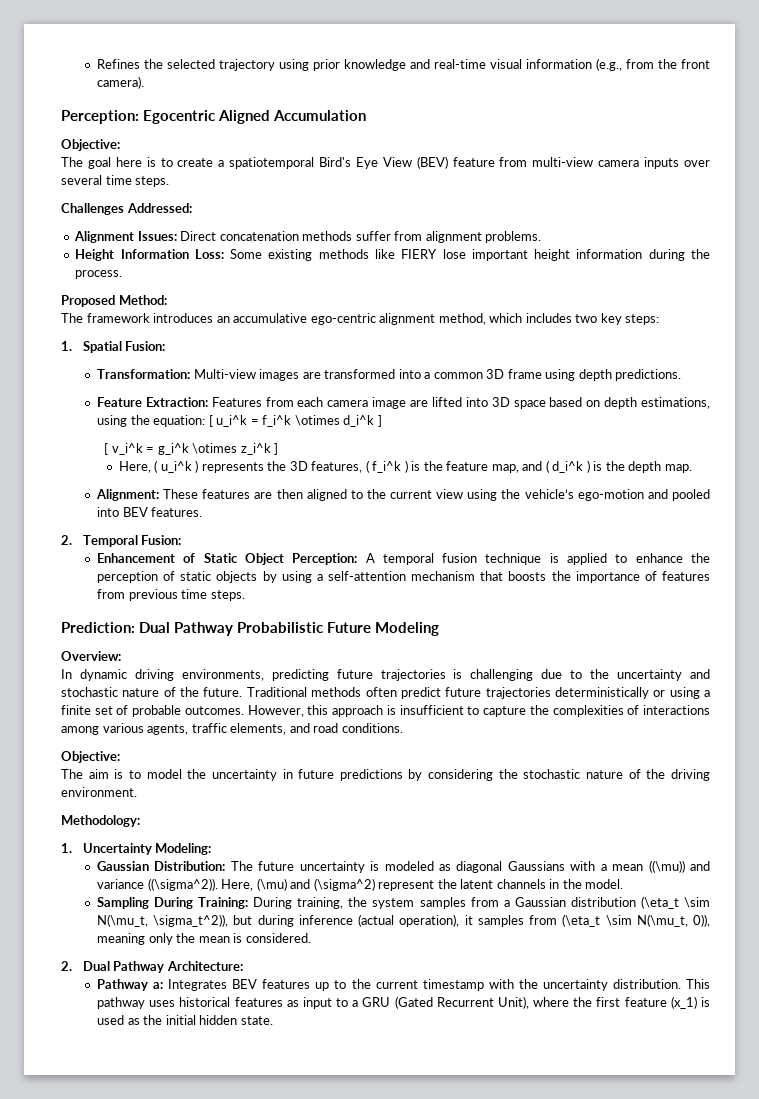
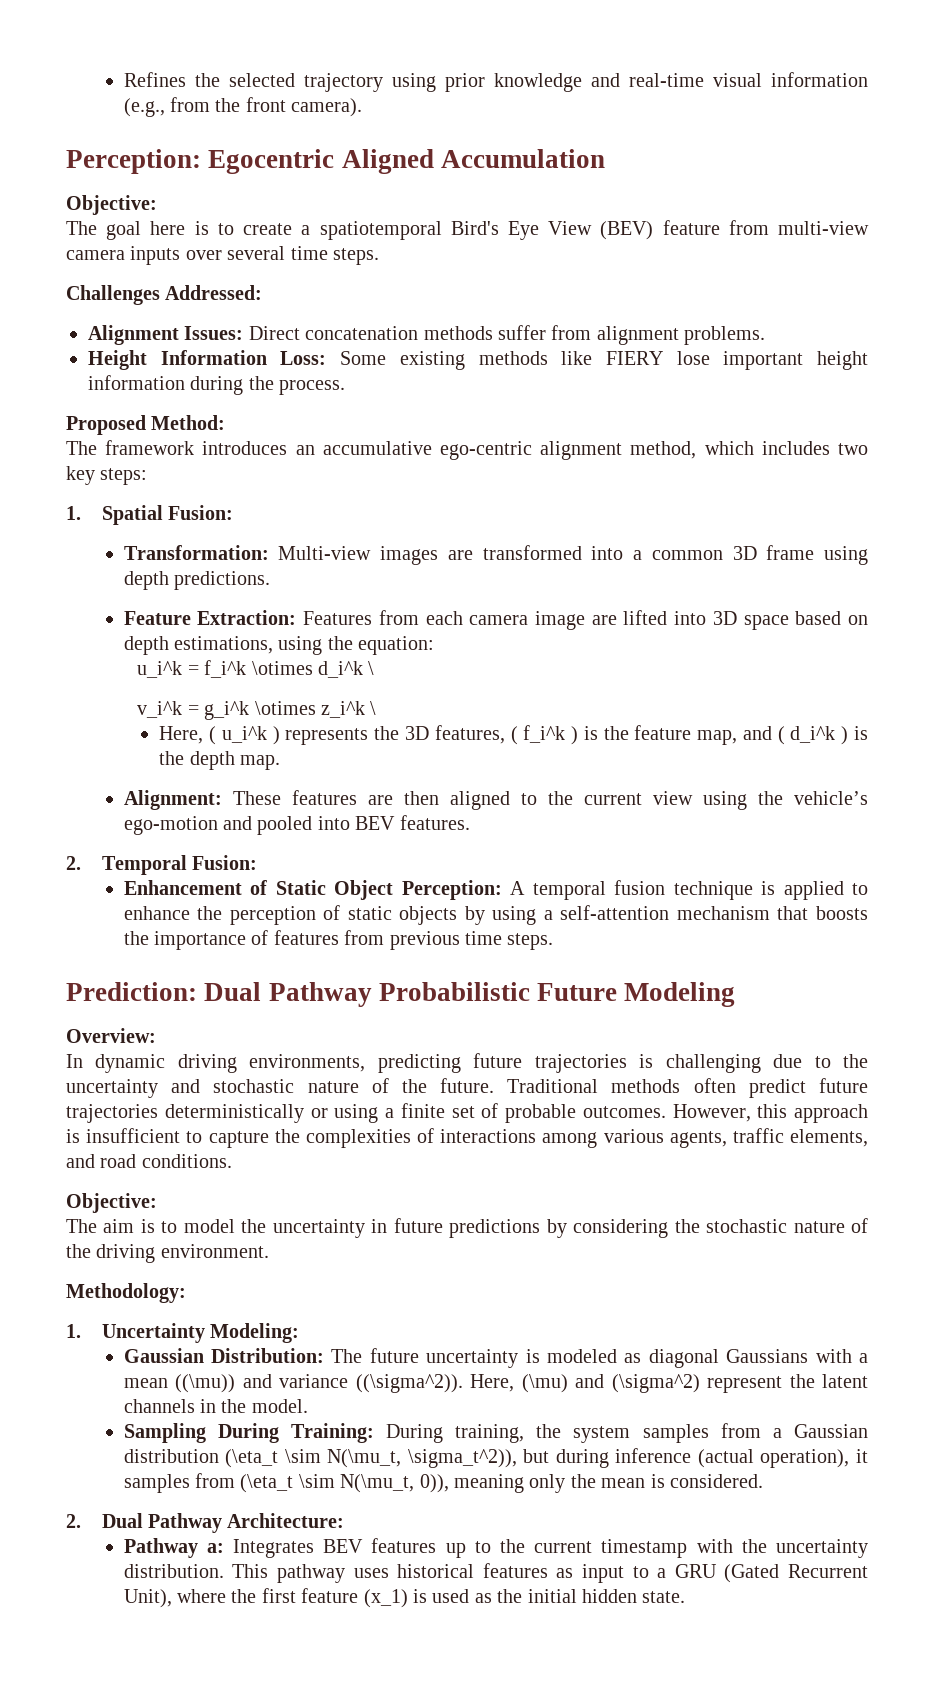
- Feature Extraction: Features from each camera image are lifted into 3D space based on depth estimations, using the equation: [ u_i^k = f_i^k \otimes d_i^k ]
- [ v_i^k = g_i^k \otimes z_i^k ]
+ Feature Extraction: Features from each camera image are lifted into 3D space based on depth estimations, using the equation:
+ u_i^k = f_i^k \otimes d_i^k \
+ v_i^k = g_i^k \otimes z_i^k \

